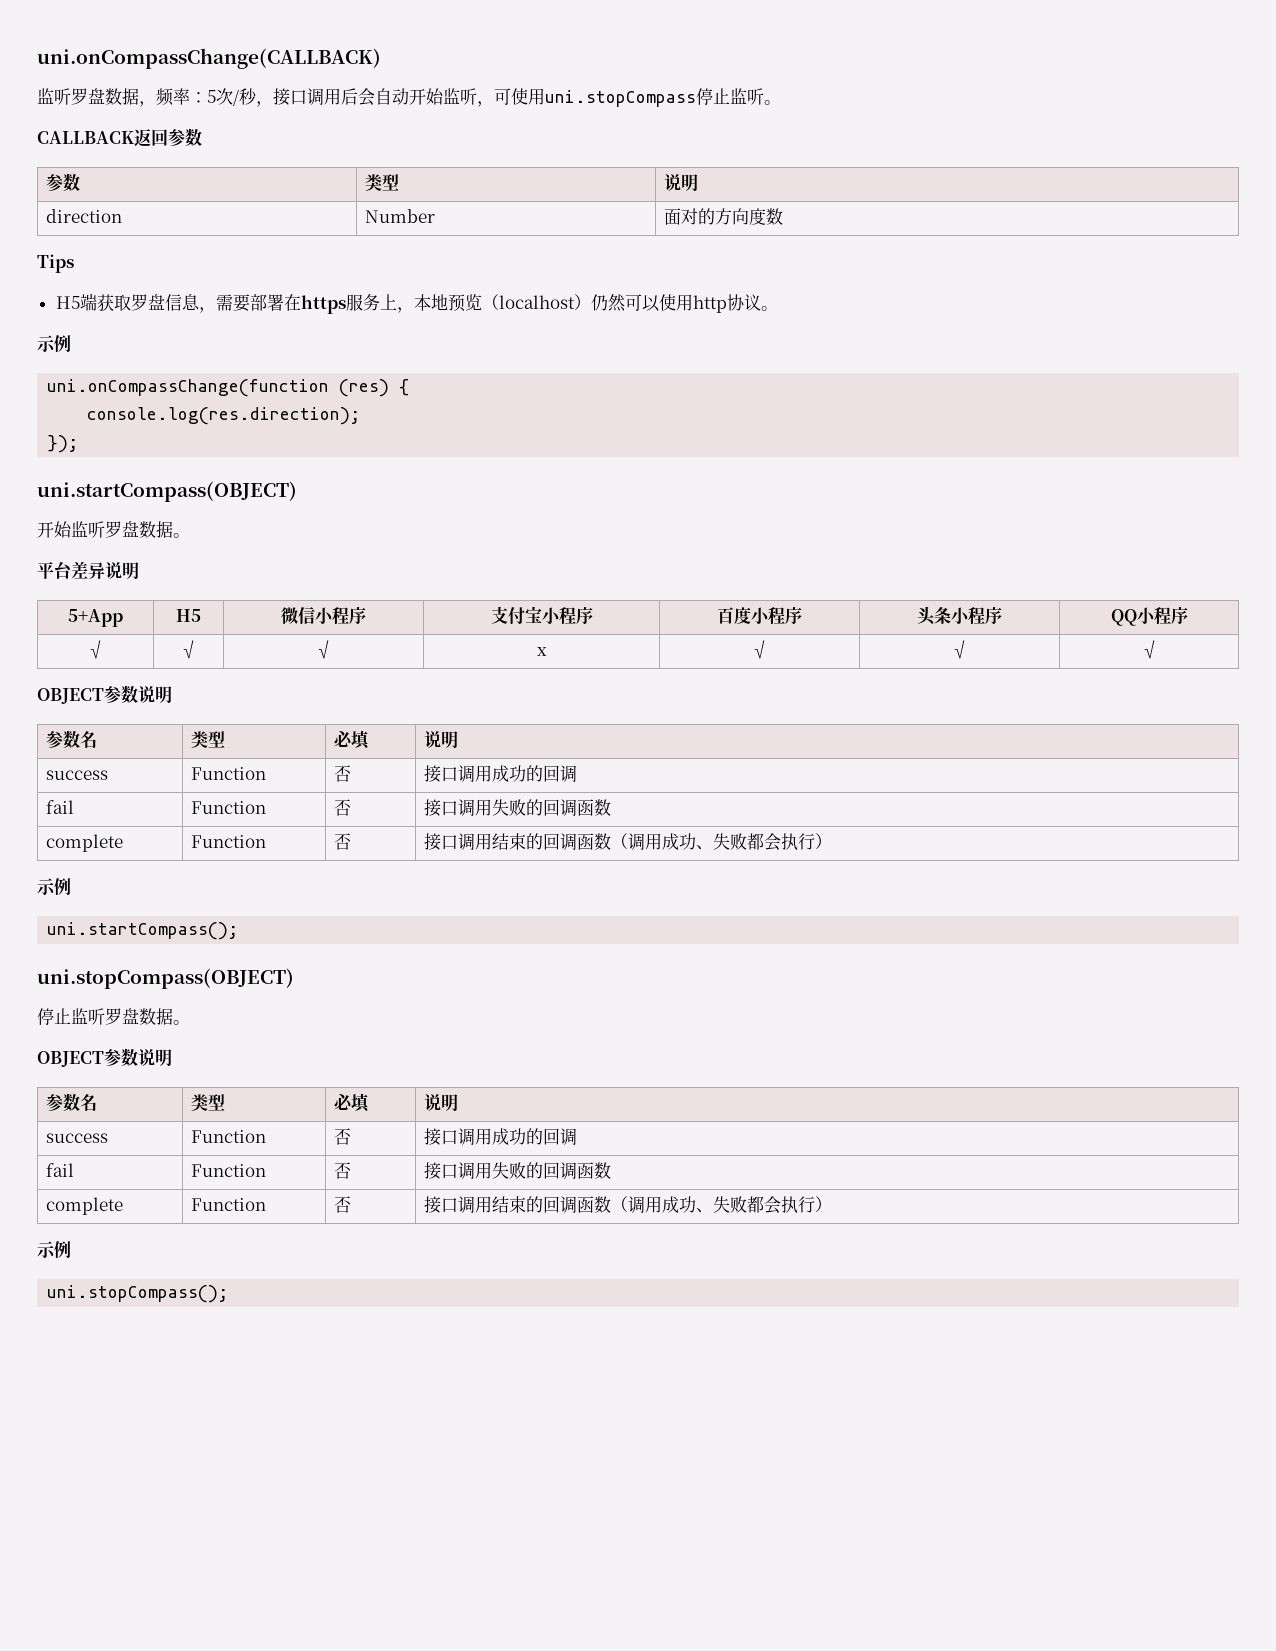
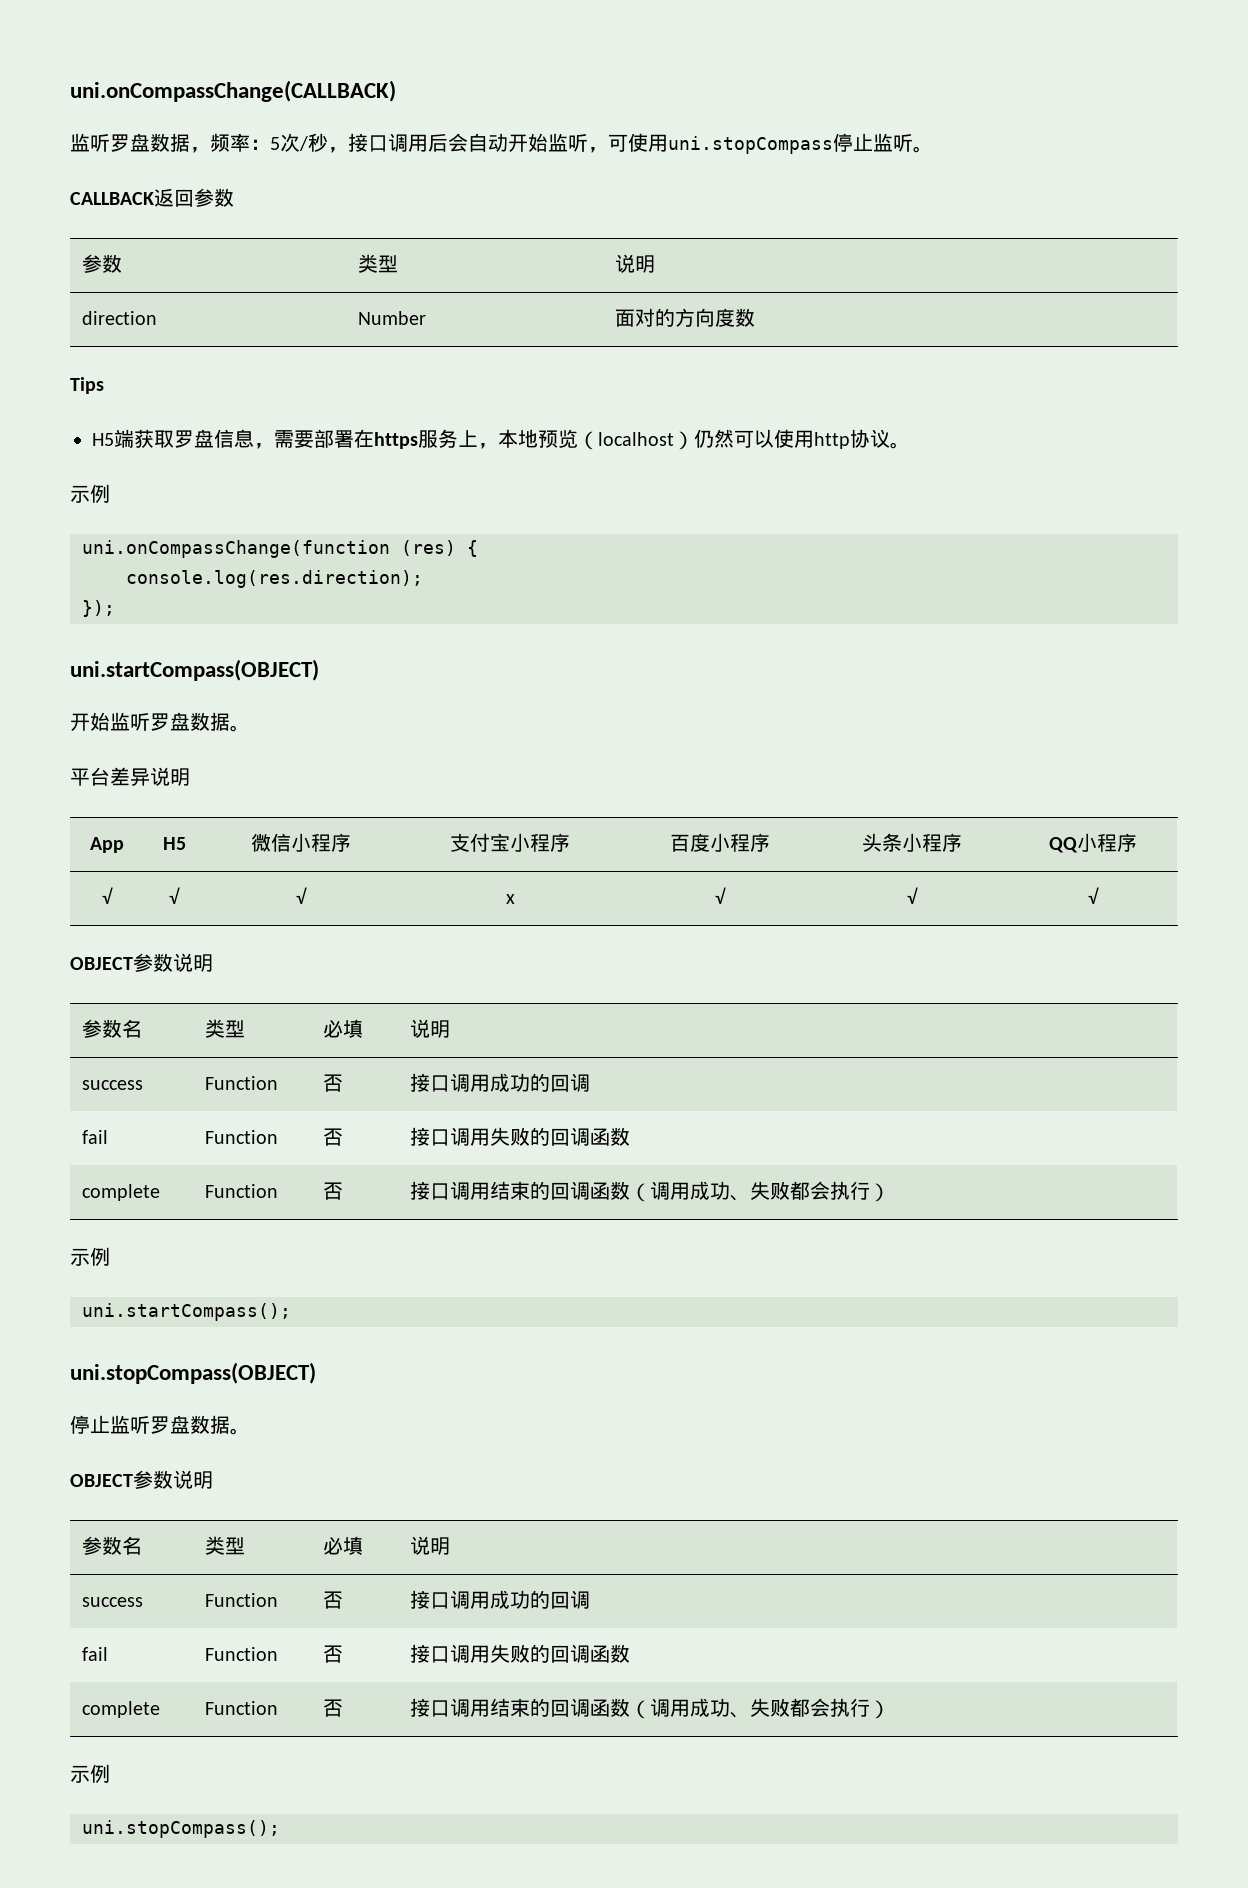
- 5+App | H5 | 微信小程序 | 支付宝小程序 | 百度小程序 | 头条小程序 | QQ小程序
+ App | H5 | 微信小程序 | 支付宝小程序 | 百度小程序 | 头条小程序 | QQ小程序

